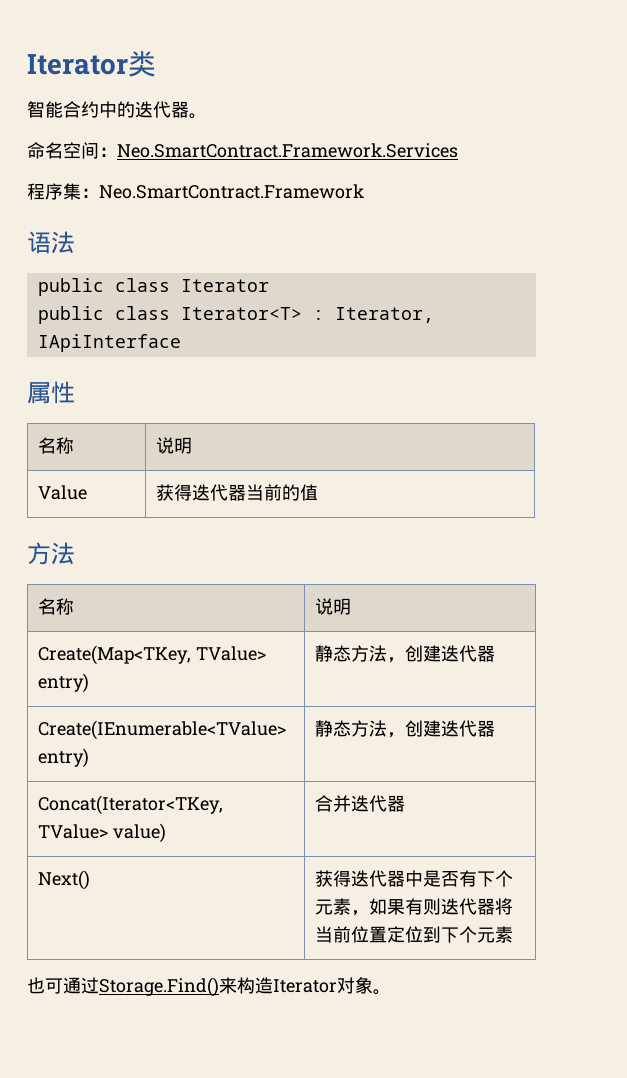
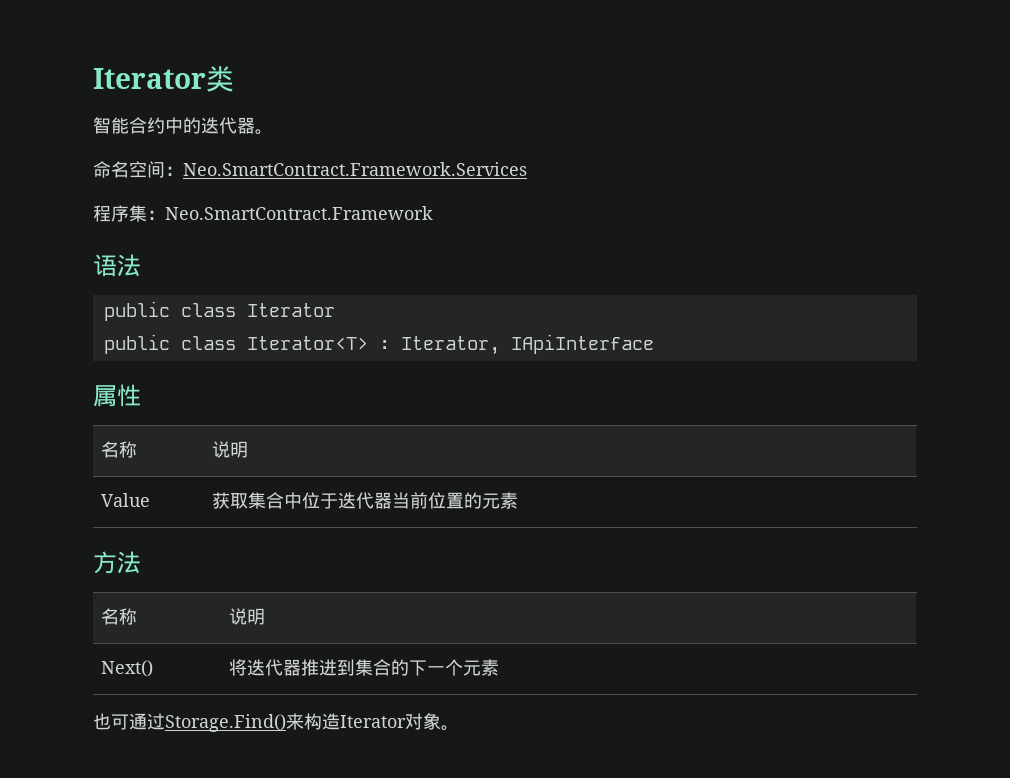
- Value | 获得迭代器当前的值
+ Value | 获取集合中位于迭代器当前位置的元素
  方法
  名称 | 说明
- Create(Map<TKey, TValue> entry) | 静态方法，创建迭代器
- Create(IEnumerable<TValue> entry) | 静态方法，创建迭代器
- Concat(Iterator<TKey, TValue> value) | 合并迭代器
- Next() | 获得迭代器中是否有下个元素，如果有则迭代器将当前位置定位到下个元素
+ Next() | 将迭代器推进到集合的下一个元素

